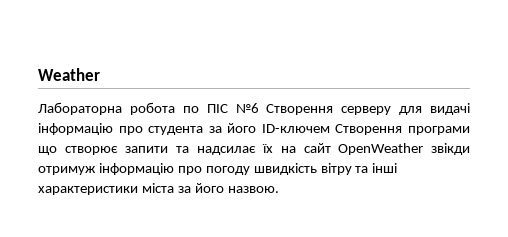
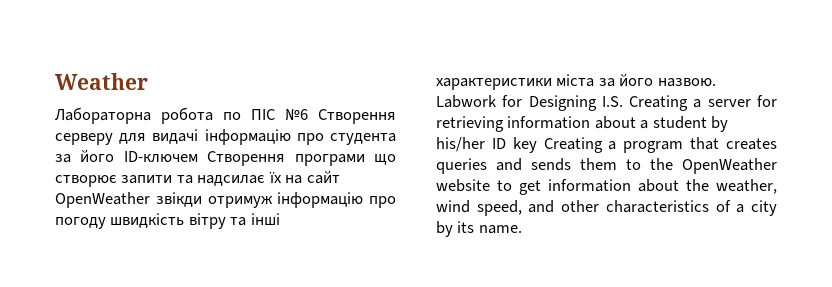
+ Labwork for Designing I.S. Creating a server for retrieving information about a student by his/her ID key Creating a program that creates queries and sends them to the OpenWeather website to get information about the weather, wind speed, and other characteristics of a city by its name.

